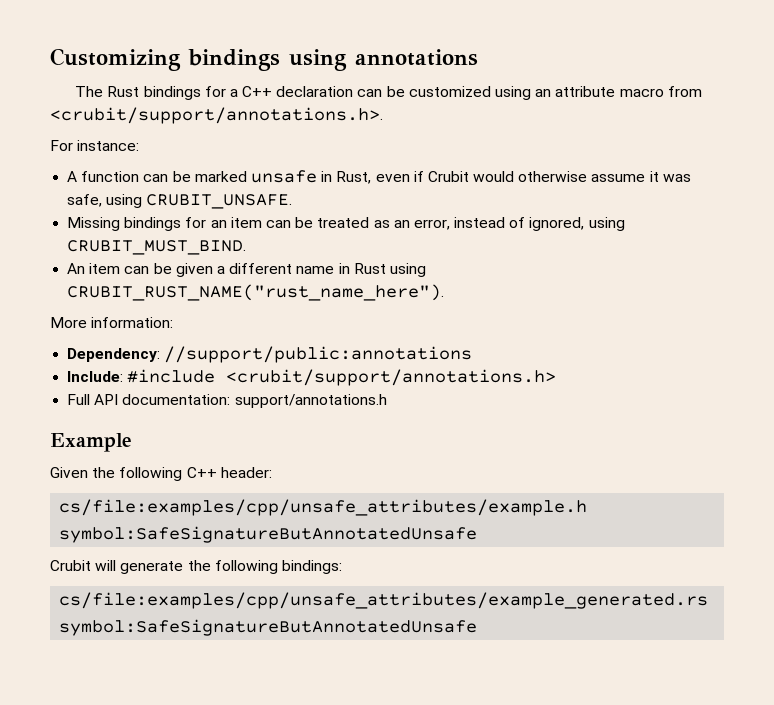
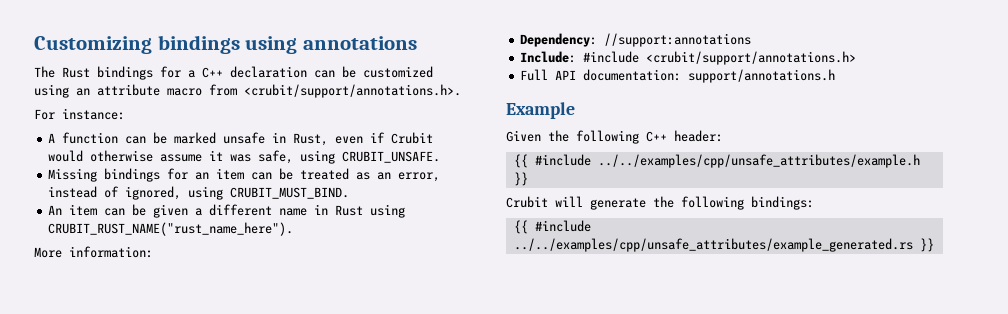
- Dependency: //support/public:annotations
+ Dependency: //support:annotations
- cs/file:examples/cpp/unsafe_attributes/example.h symbol:SafeSignatureButAnnotatedUnsafe
+ {{ #include ../../examples/cpp/unsafe_attributes/example.h }}
- cs/file:examples/cpp/unsafe_attributes/example_generated.rs symbol:SafeSignatureButAnnotatedUnsafe
+ {{ #include ../../examples/cpp/unsafe_attributes/example_generated.rs }}

